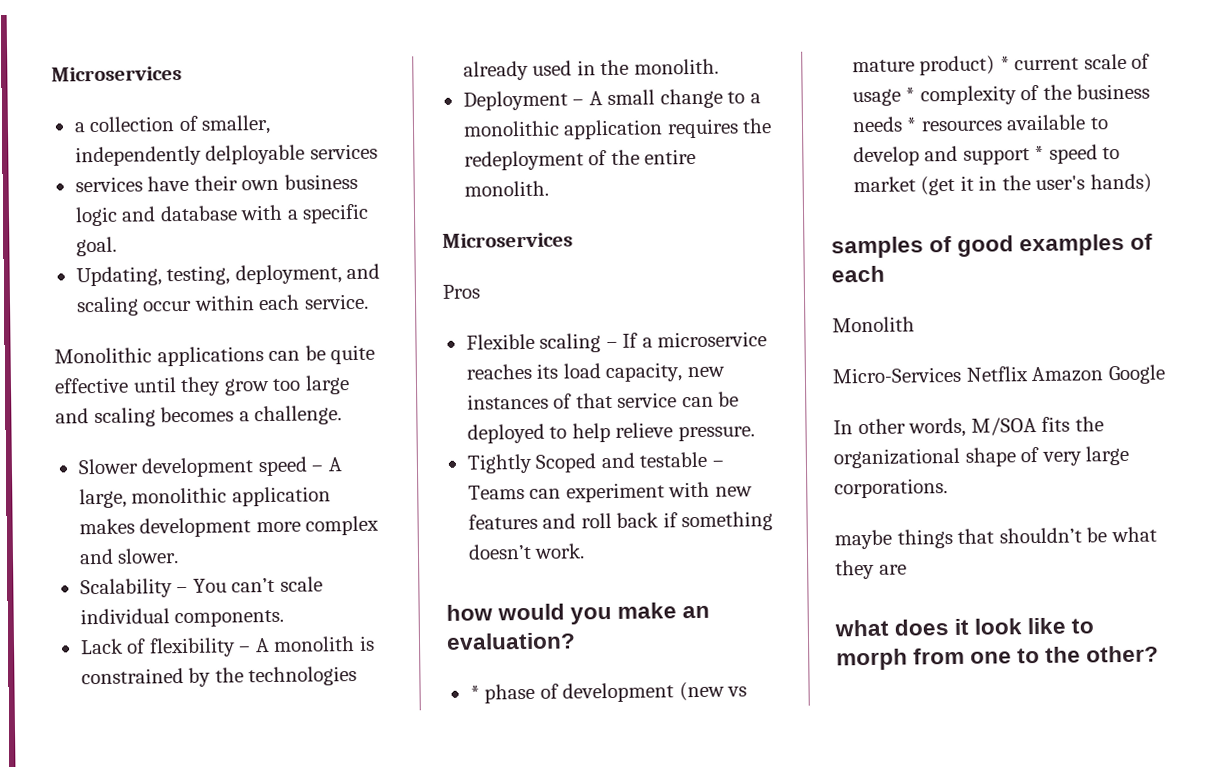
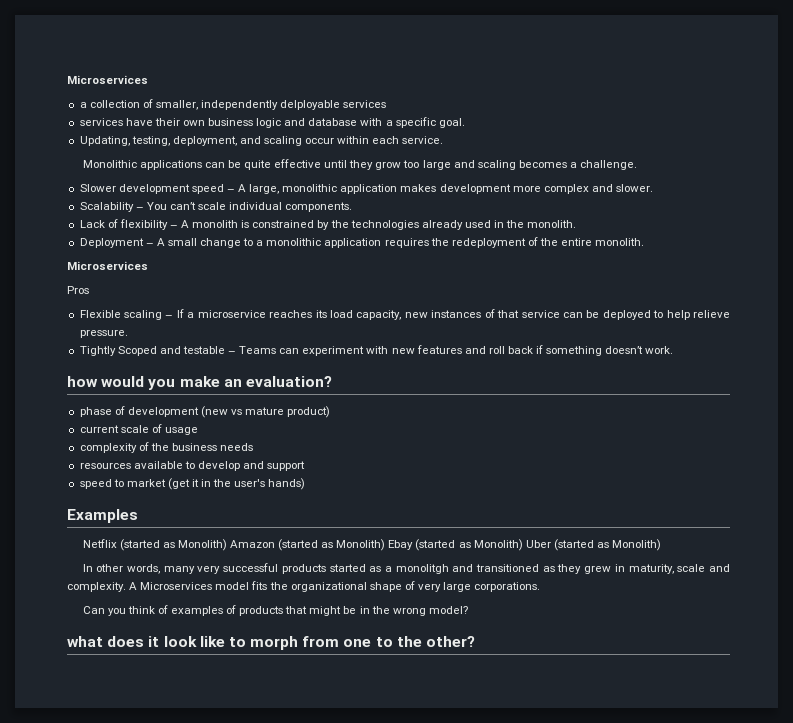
- * phase of development (new vs mature product) * current scale of usage * complexity of the business needs * resources available to develop and support * speed to market (get it in the user's hands)
+ phase of development (new vs mature product)
+ current scale of usage
+ complexity of the business needs
+ resources available to develop and support
+ speed to market (get it in the user's hands)
- samples of good examples of each
- Monolith
- Micro-Services Netflix Amazon Google
- In other words, M/SOA fits the organizational shape of very large corporations.
+ Examples
+ Netflix (started as Monolith) Amazon (started as Monolith) Ebay (started as Monolith) Uber (started as Monolith)
+ In other words, many very successful products started as a monolitgh and transitioned as they grew in maturity, scale and complexity. A Microservices model fits the organizational shape of very large corporations.
- maybe things that shouldn’t be what they are
+ Can you think of examples of products that might be in the wrong model?

